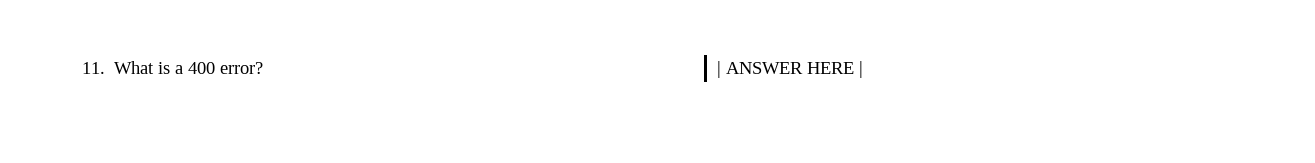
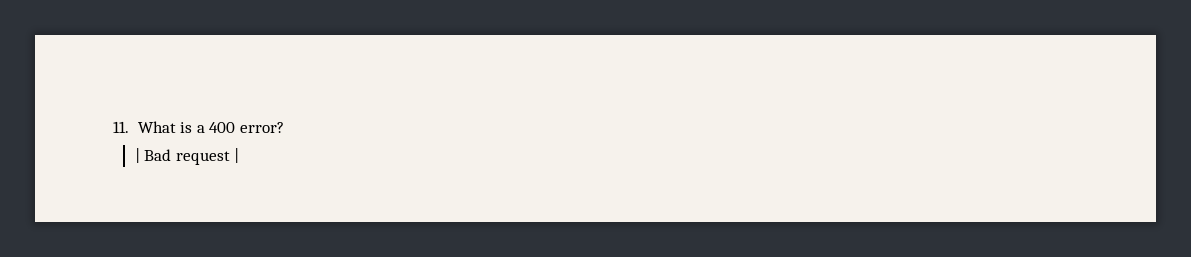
- | ANSWER HERE |
+ | Bad request |

